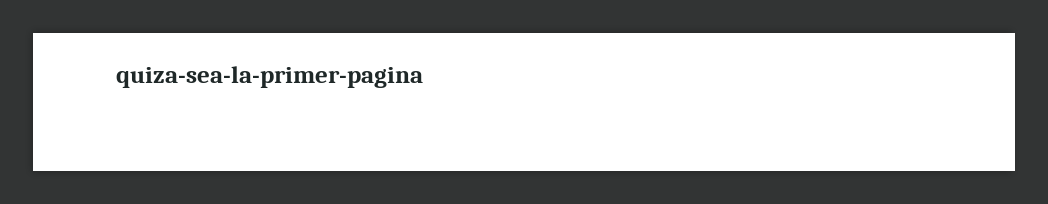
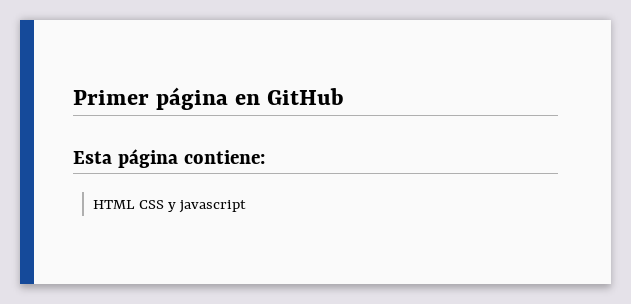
- quiza-sea-la-primer-pagina
+ Primer página en GitHub
+ Esta página contiene:
+ HTML CSS y javascript

